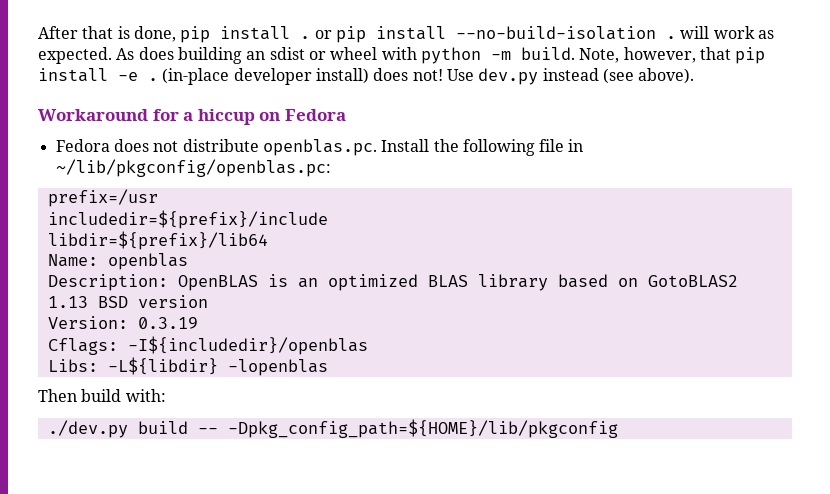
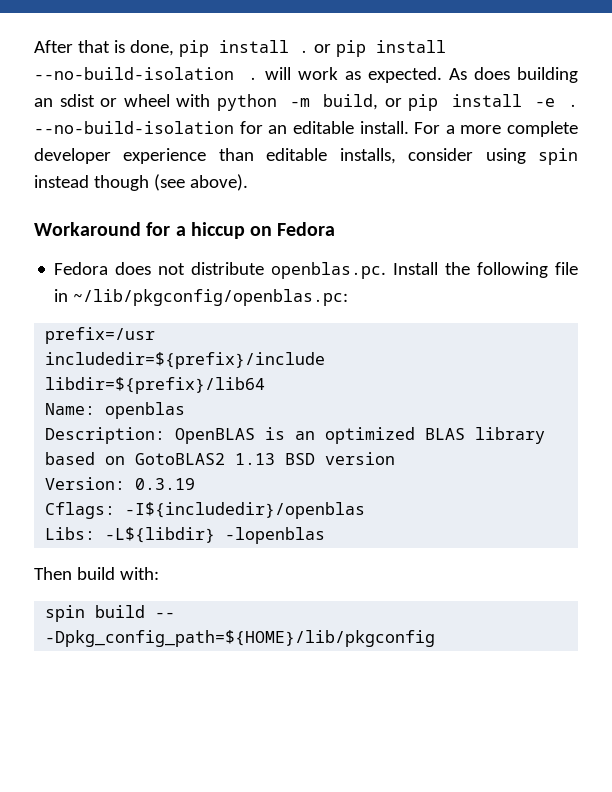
- As does building an sdist or wheel with python -m build. Note, however, that pip install -e . (in-place developer install) does not! Use dev.py instead (see above).
+ As does building an sdist or wheel with python -m build, or pip install -e . --no-build-isolation for an editable install. For a more complete developer experience than editable installs, consider using spin instead though (see above).
- ./dev.py build -- -Dpkg_config_path=${HOME}/lib/pkgconfig
+ spin build -- -Dpkg_config_path=${HOME}/lib/pkgconfig

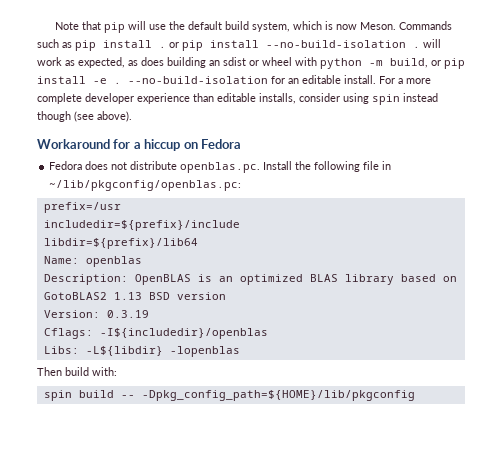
- After that is done, pip install . or pip install --no-build-isolation . will work as expected. As does building an sdist or wheel with python -m build, or pip install -e .
+ Note that pip will use the default build system, which is now Meson. Commands such as pip install . or pip install --no-build-isolation . will work as expected, as does building an sdist or wheel with python -m build, or pip install -e .

